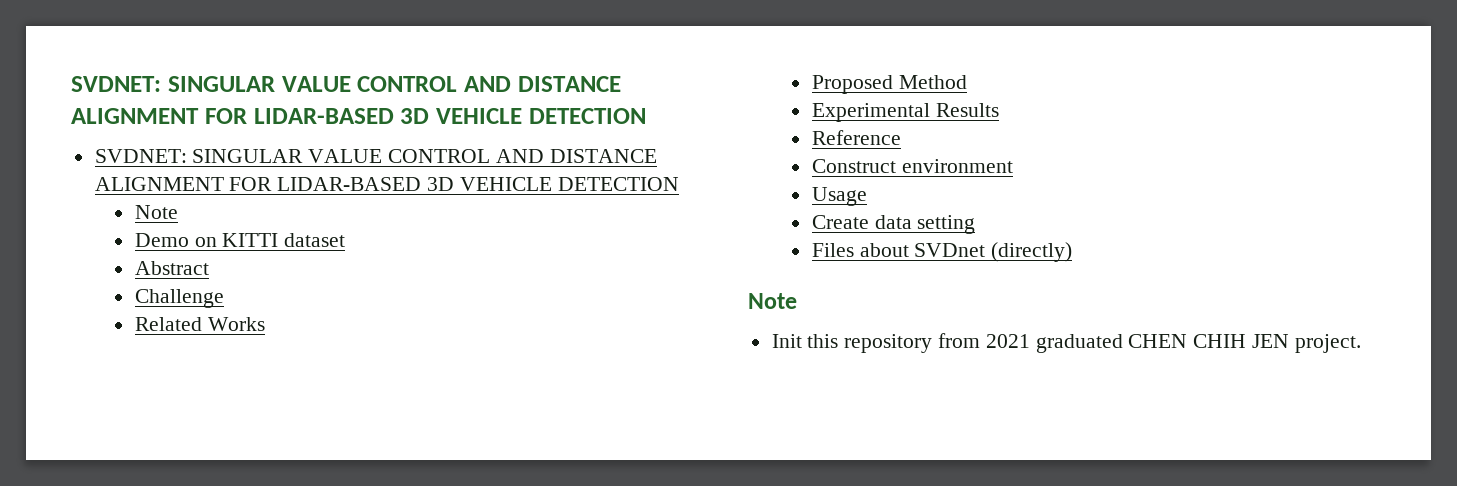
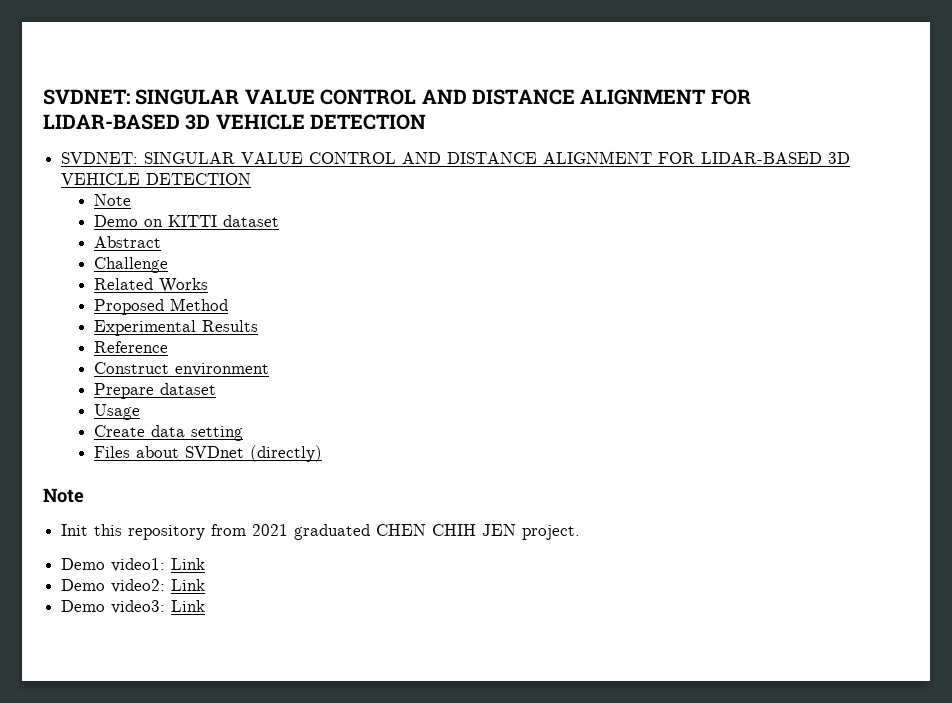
+ Prepare dataset
+ Demo video1: Link
+ Demo video2: Link
+ Demo video3: Link

